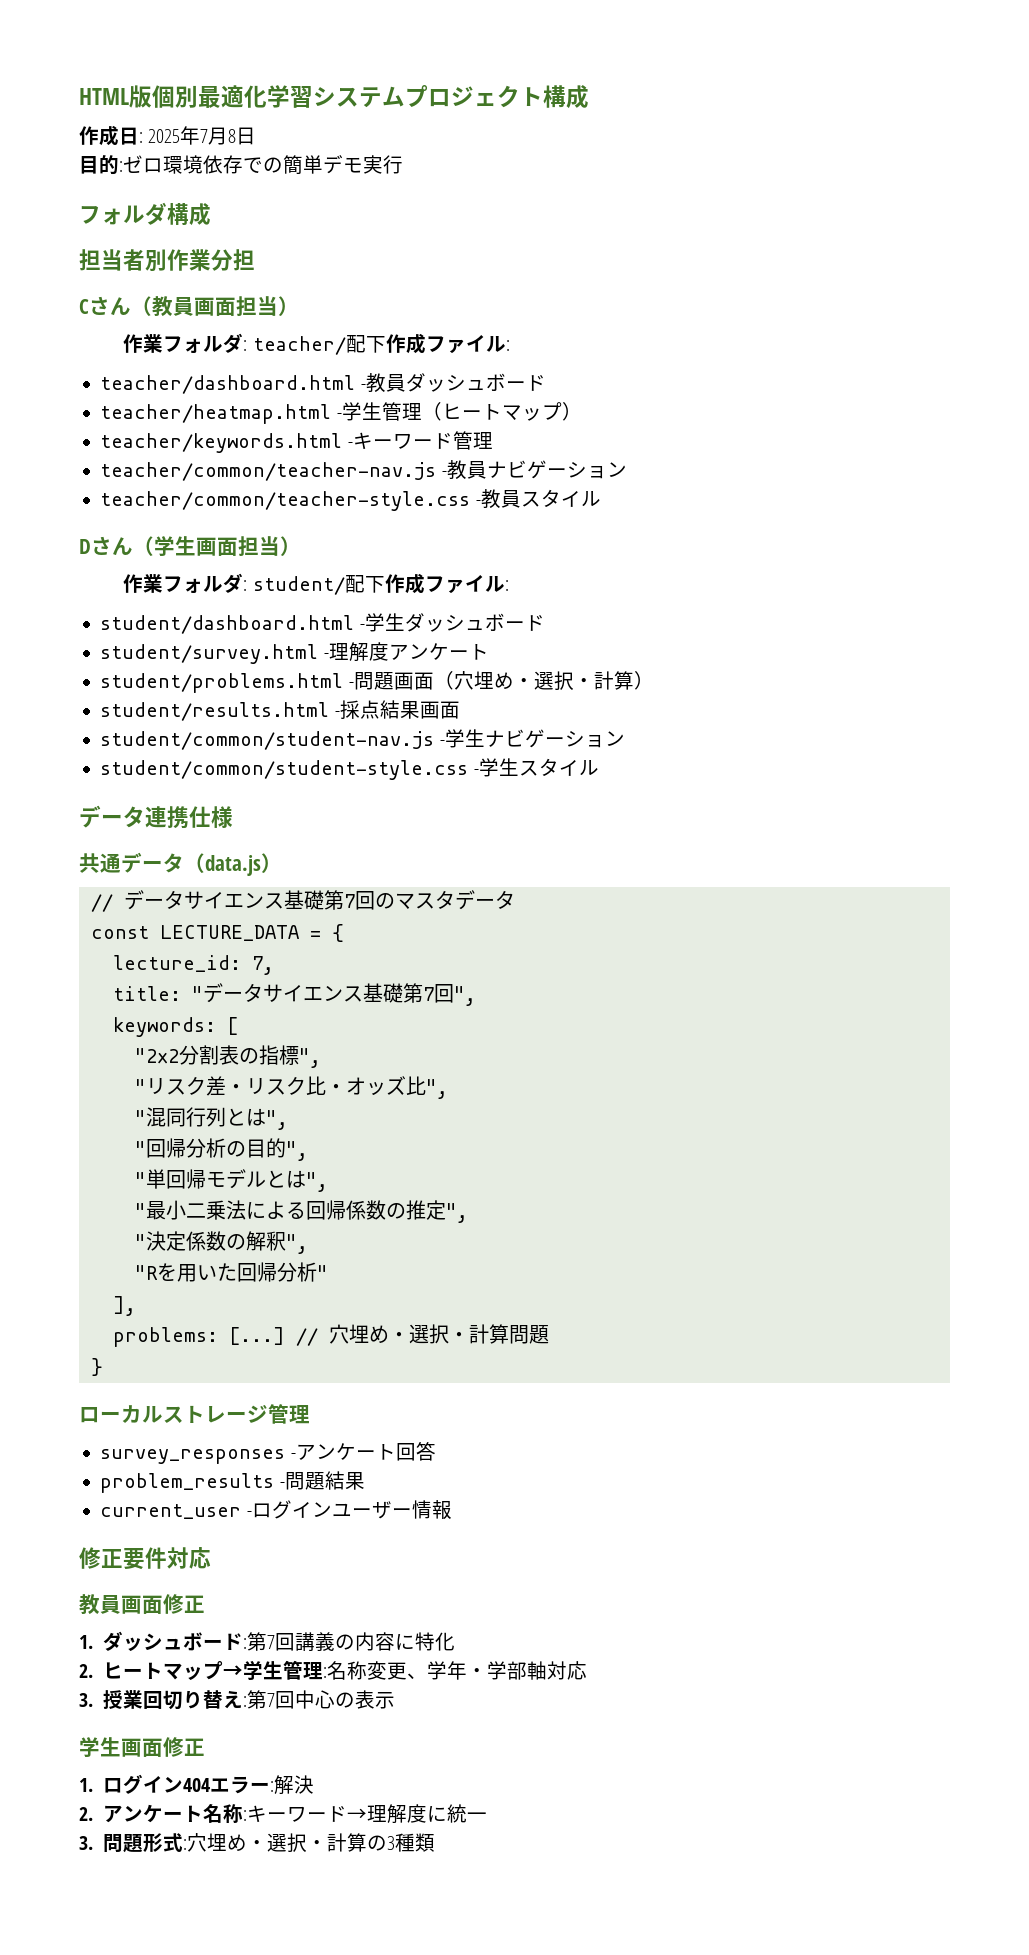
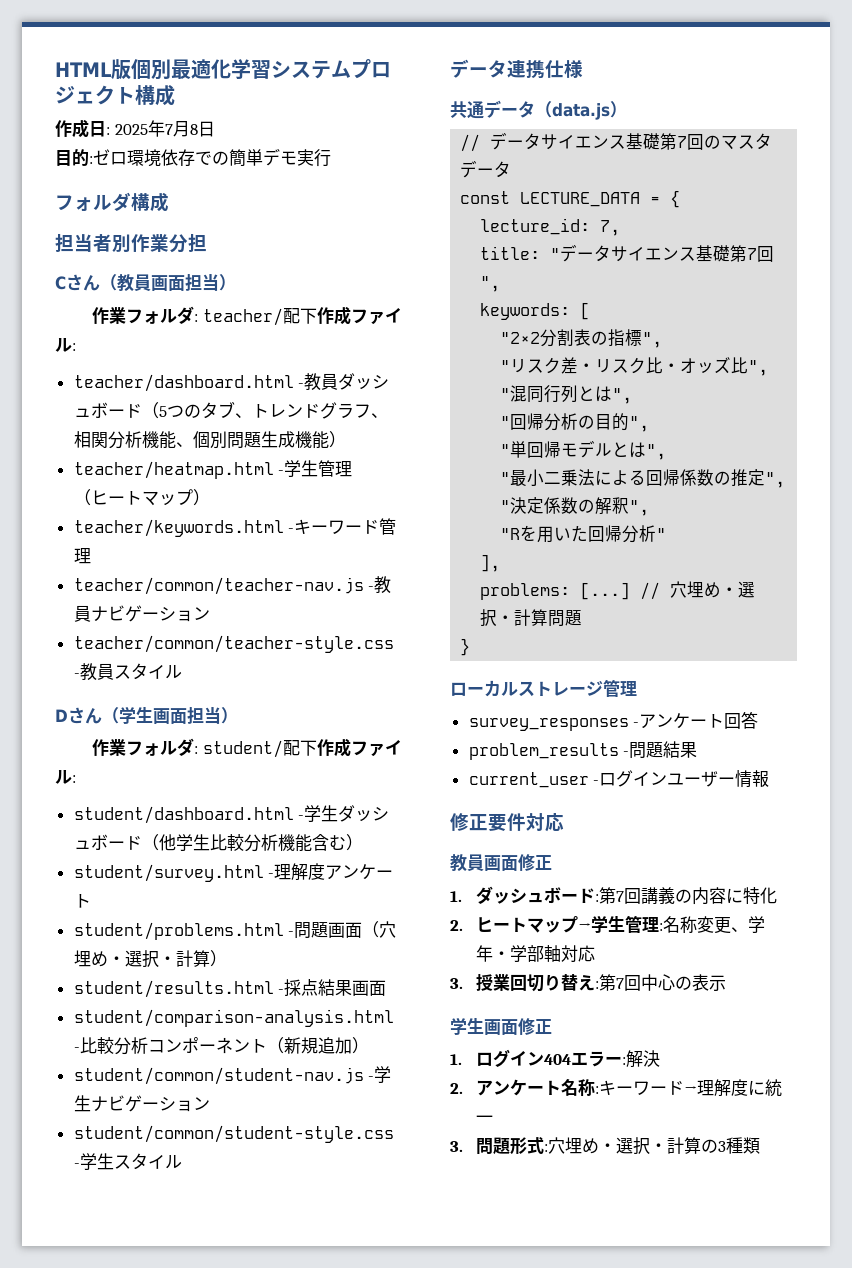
- teacher/dashboard.html -教員ダッシュボード
+ teacher/dashboard.html -教員ダッシュボード（5つのタブ、トレンドグラフ、相関分析機能、個別問題生成機能）
- student/dashboard.html -学生ダッシュボード
+ student/dashboard.html -学生ダッシュボード（他学生比較分析機能含む）
+ student/comparison-analysis.html -比較分析コンポーネント（新規追加）

